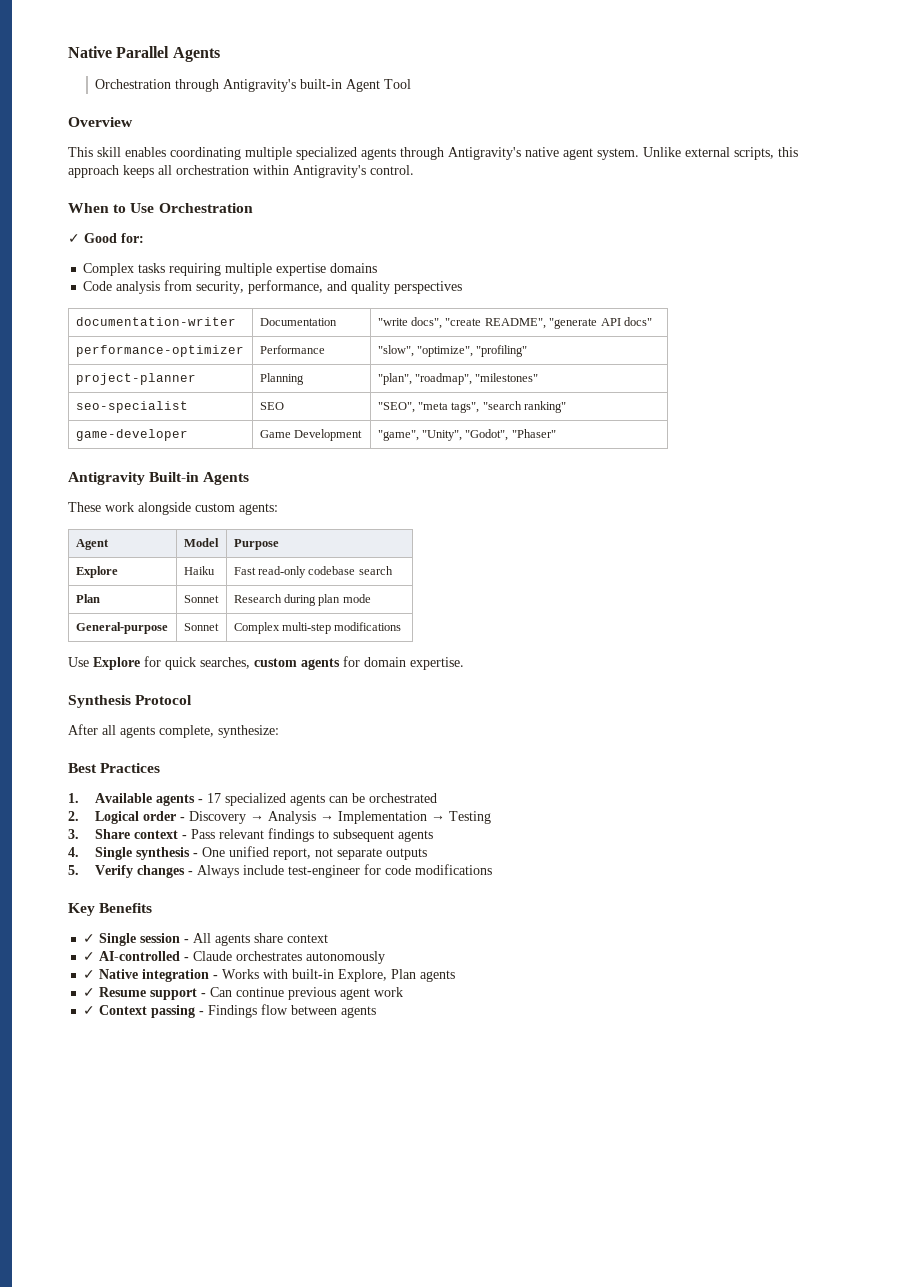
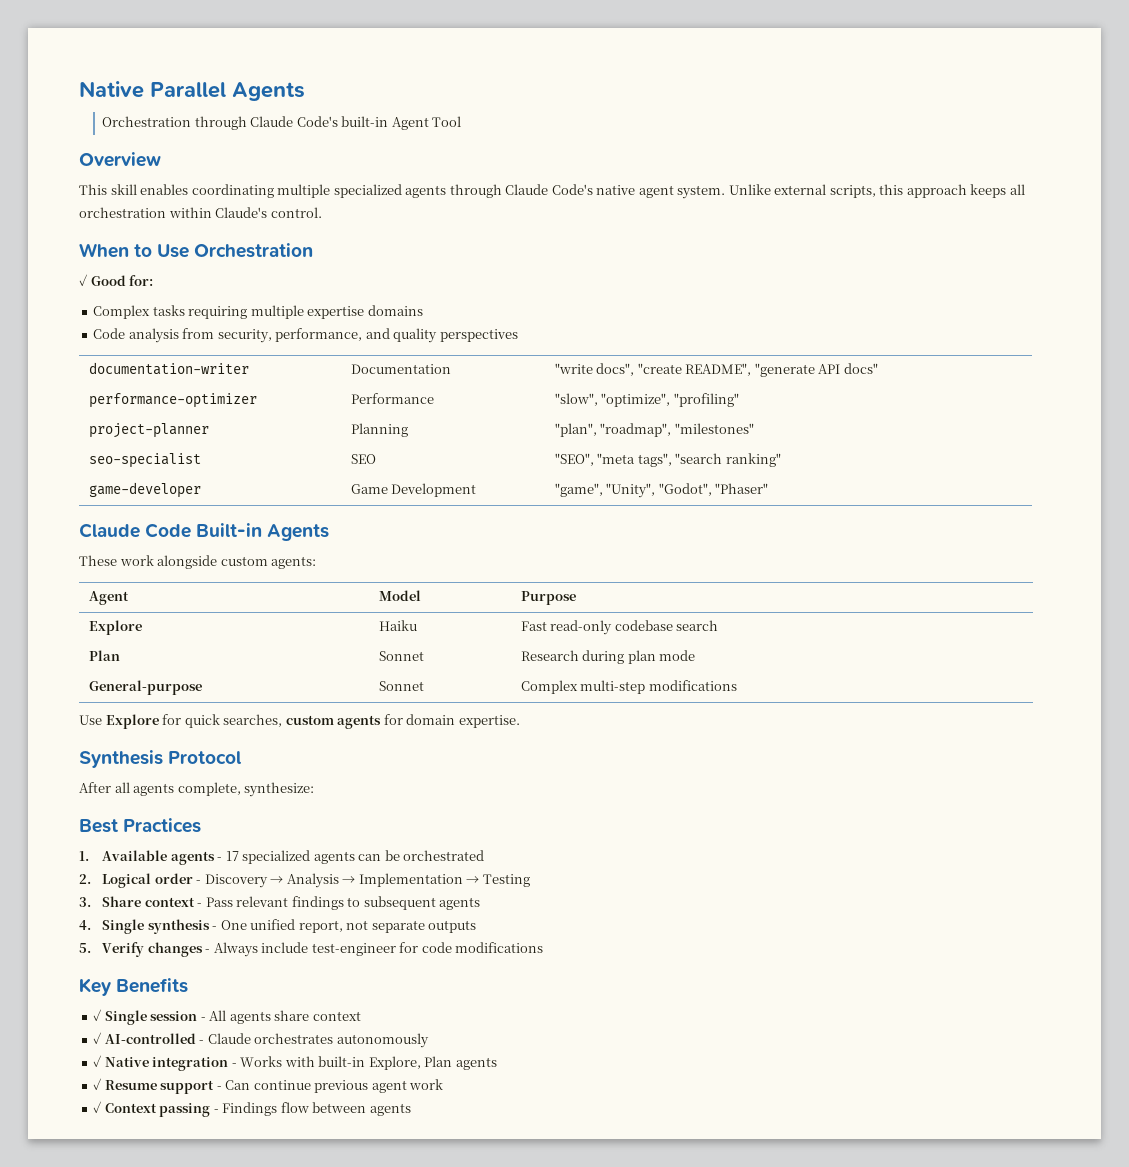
- Orchestration through Antigravity's built-in Agent Tool
+ Orchestration through Claude Code's built-in Agent Tool
- This skill enables coordinating multiple specialized agents through Antigravity's native agent system.
+ This skill enables coordinating multiple specialized agents through Claude Code's native agent system.
- Unlike external scripts, this approach keeps all orchestration within Antigravity's control.
+ Unlike external scripts, this approach keeps all orchestration within Claude's control.
- Antigravity Built-in Agents
+ Claude Code Built-in Agents

